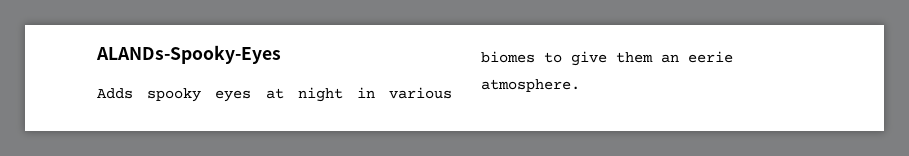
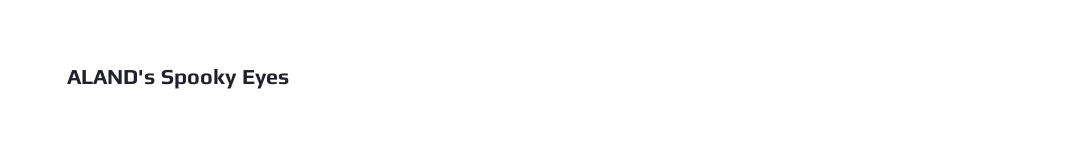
- ALANDs-Spooky-Eyes
- Adds spooky eyes at night in various biomes to give them an eerie atmosphere.
+ ALAND's Spooky Eyes

